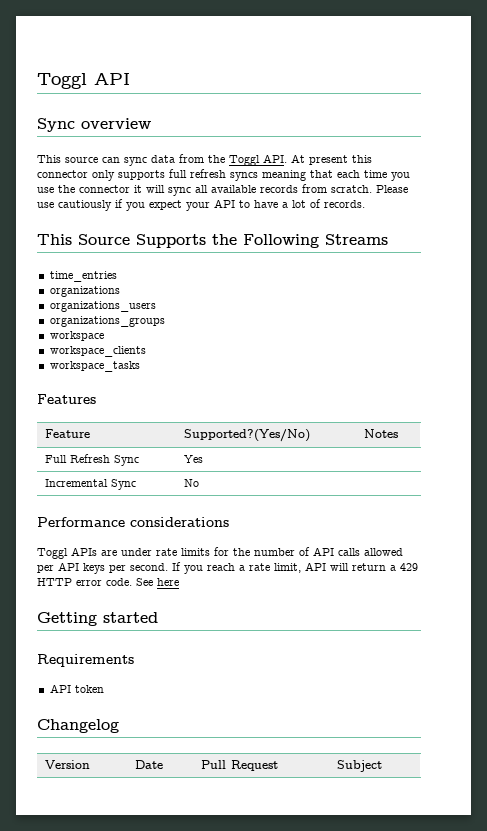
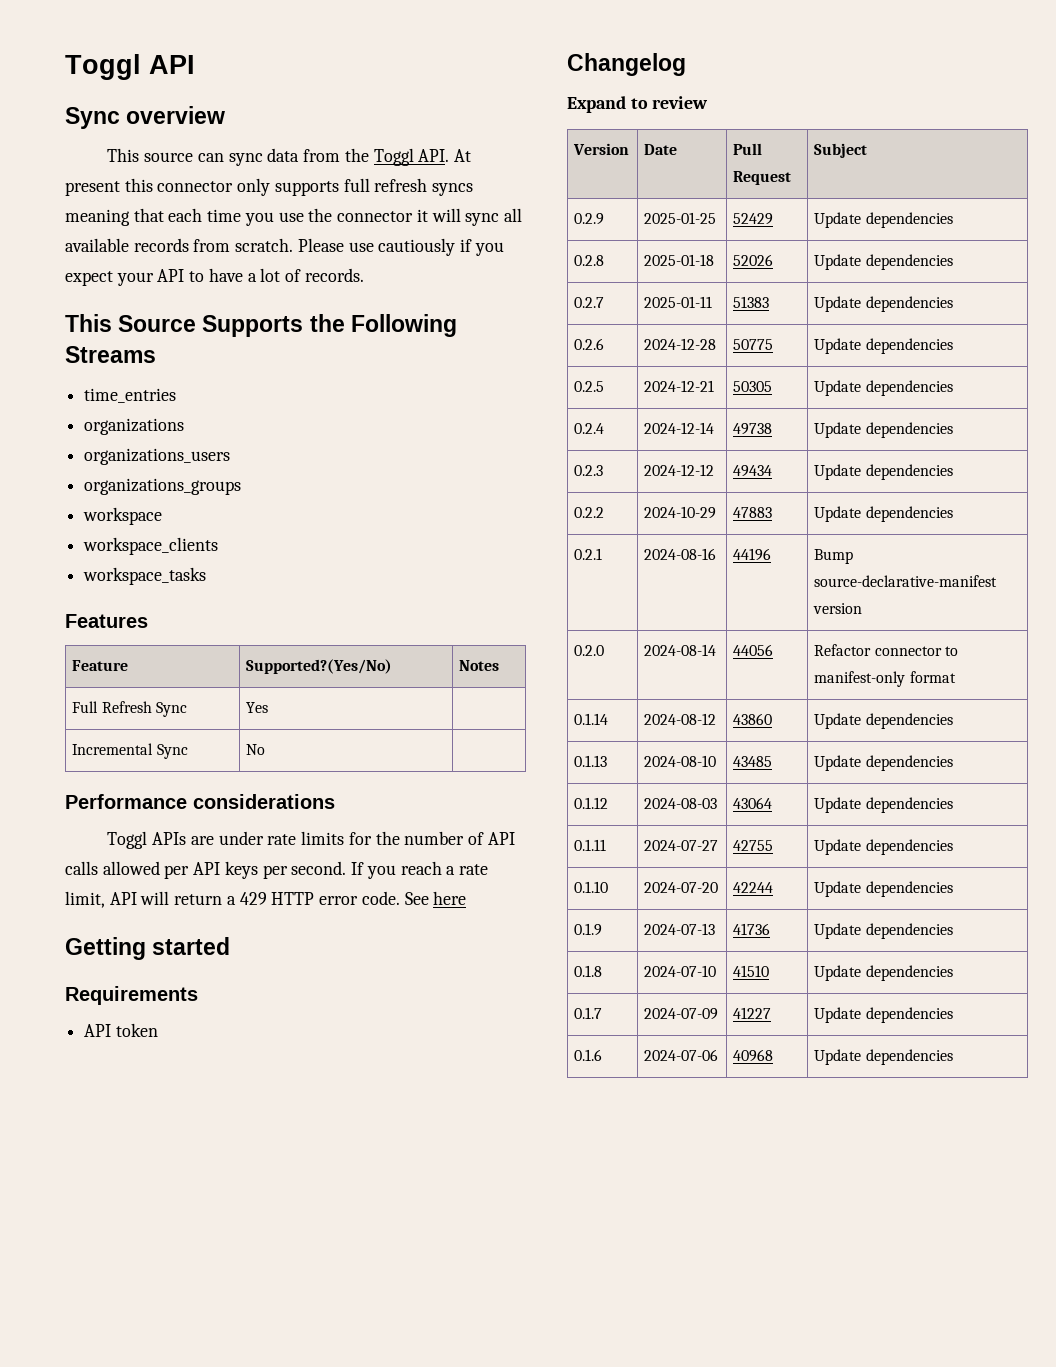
+ Expand to review
+ 0.2.9 | 2025-01-25 | 52429 | Update dependencies
+ 0.2.8 | 2025-01-18 | 52026 | Update dependencies
+ 0.2.7 | 2025-01-11 | 51383 | Update dependencies
+ 0.2.6 | 2024-12-28 | 50775 | Update dependencies
+ 0.2.5 | 2024-12-21 | 50305 | Update dependencies
+ 0.2.4 | 2024-12-14 | 49738 | Update dependencies
+ 0.2.3 | 2024-12-12 | 49434 | Update dependencies
+ 0.2.2 | 2024-10-29 | 47883 | Update dependencies
+ 0.2.1 | 2024-08-16 | 44196 | Bump source-declarative-manifest version
+ 0.2.0 | 2024-08-14 | 44056 | Refactor connector to manifest-only format
+ 0.1.14 | 2024-08-12 | 43860 | Update dependencies
+ 0.1.13 | 2024-08-10 | 43485 | Update dependencies
+ 0.1.12 | 2024-08-03 | 43064 | Update dependencies
+ 0.1.11 | 2024-07-27 | 42755 | Update dependencies
+ 0.1.10 | 2024-07-20 | 42244 | Update dependencies
+ 0.1.9 | 2024-07-13 | 41736 | Update dependencies
+ 0.1.8 | 2024-07-10 | 41510 | Update dependencies
+ 0.1.7 | 2024-07-09 | 41227 | Update dependencies
+ 0.1.6 | 2024-07-06 | 40968 | Update dependencies

